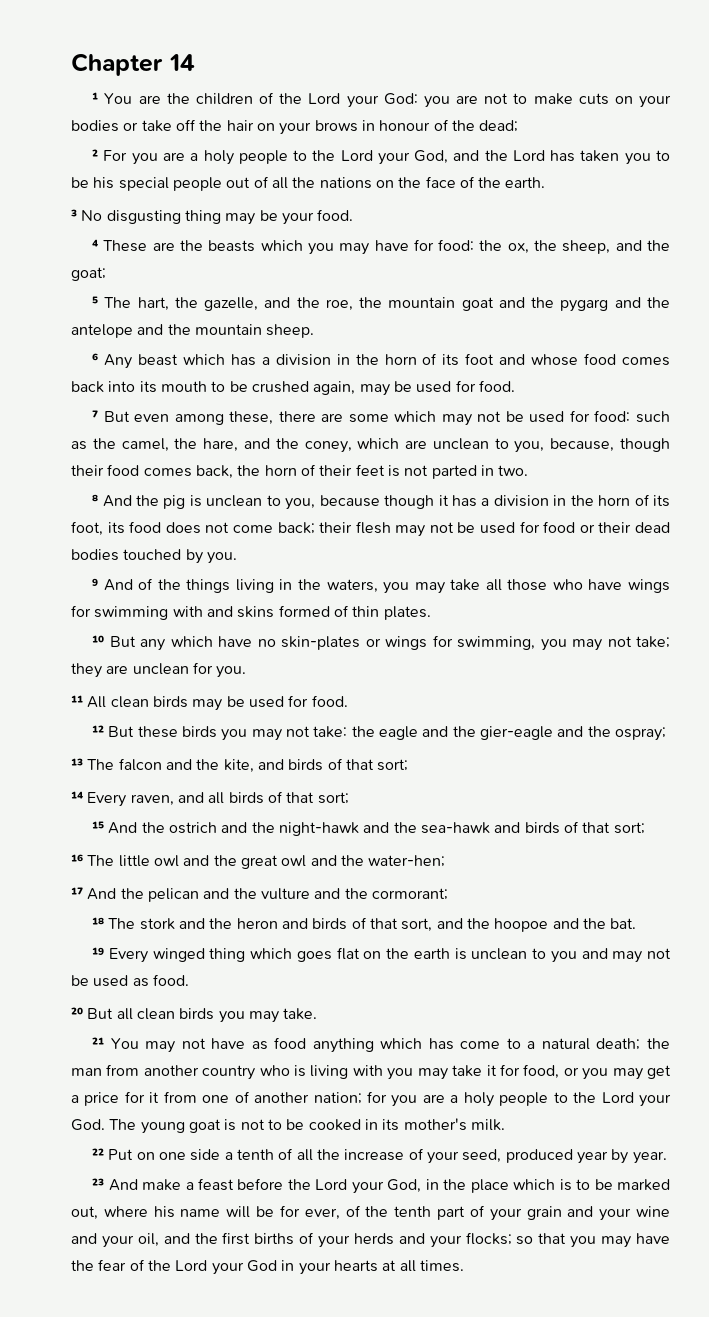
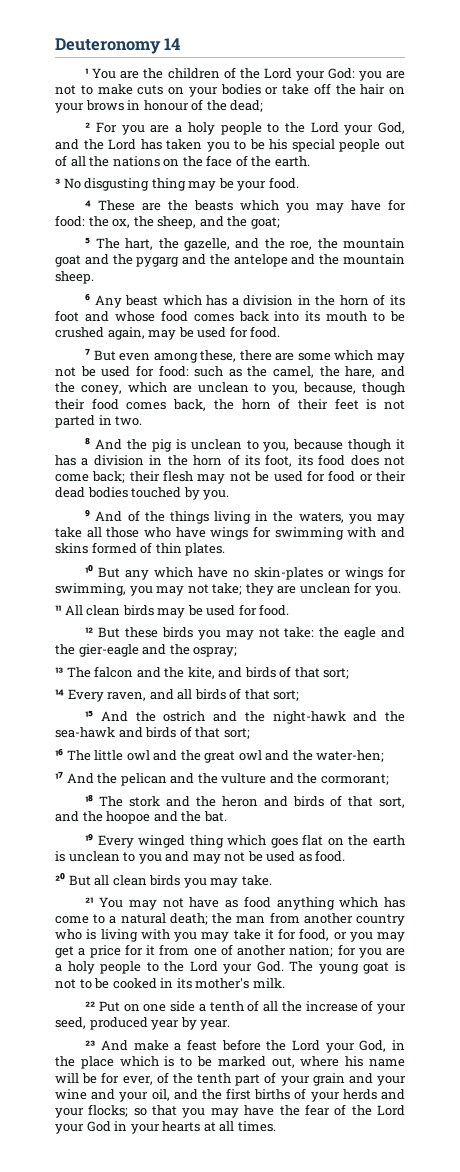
- Chapter 14
+ Deuteronomy 14

